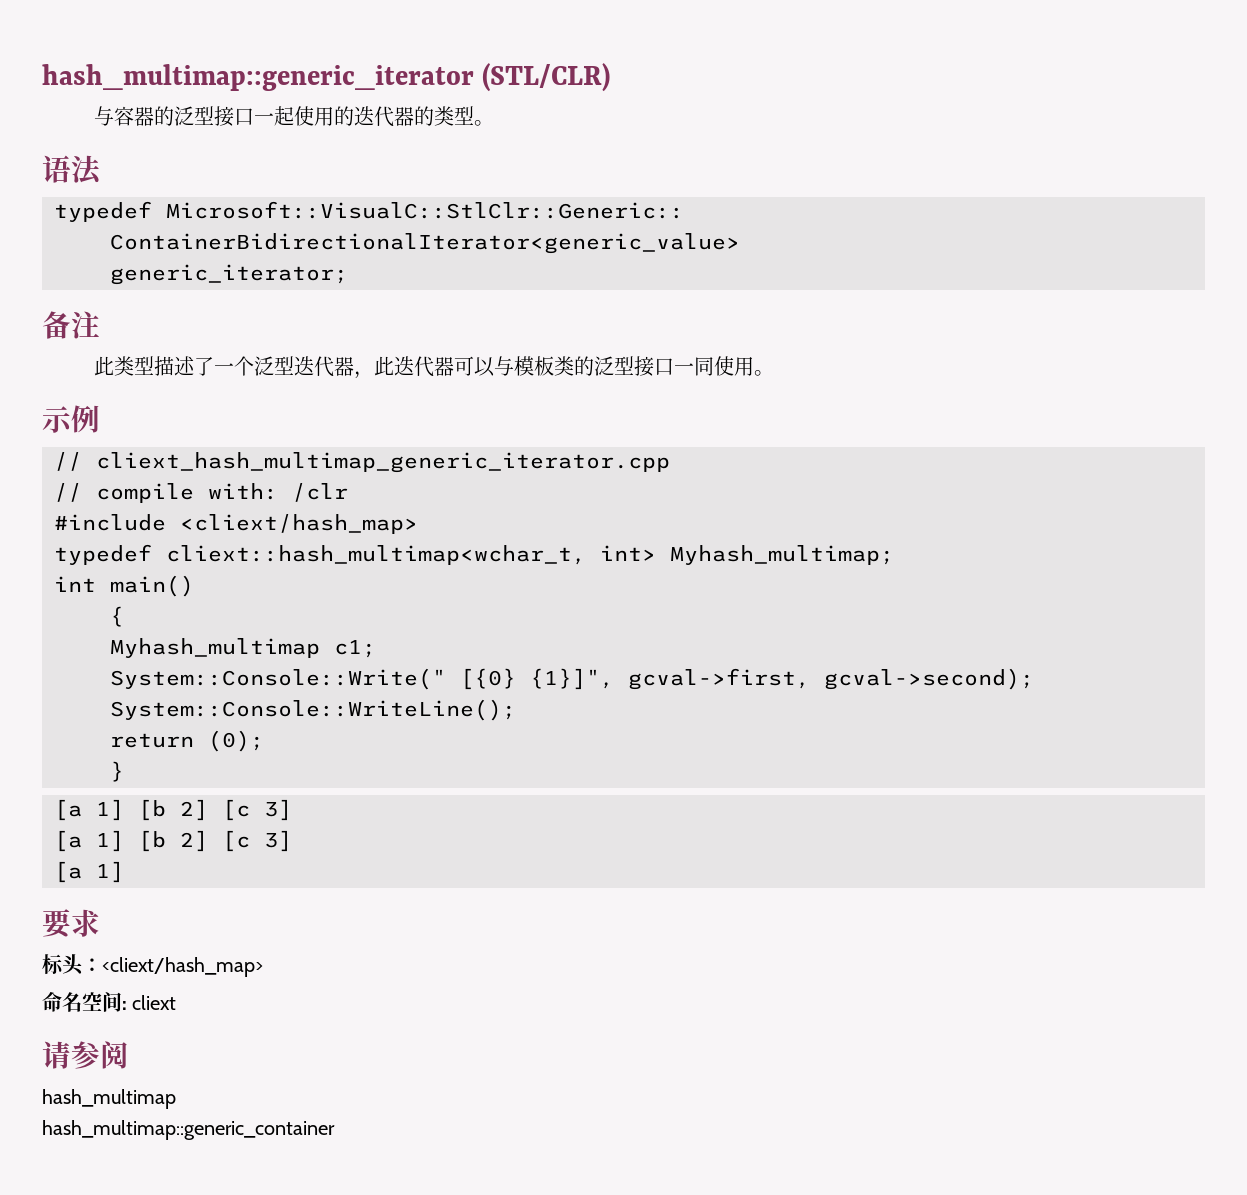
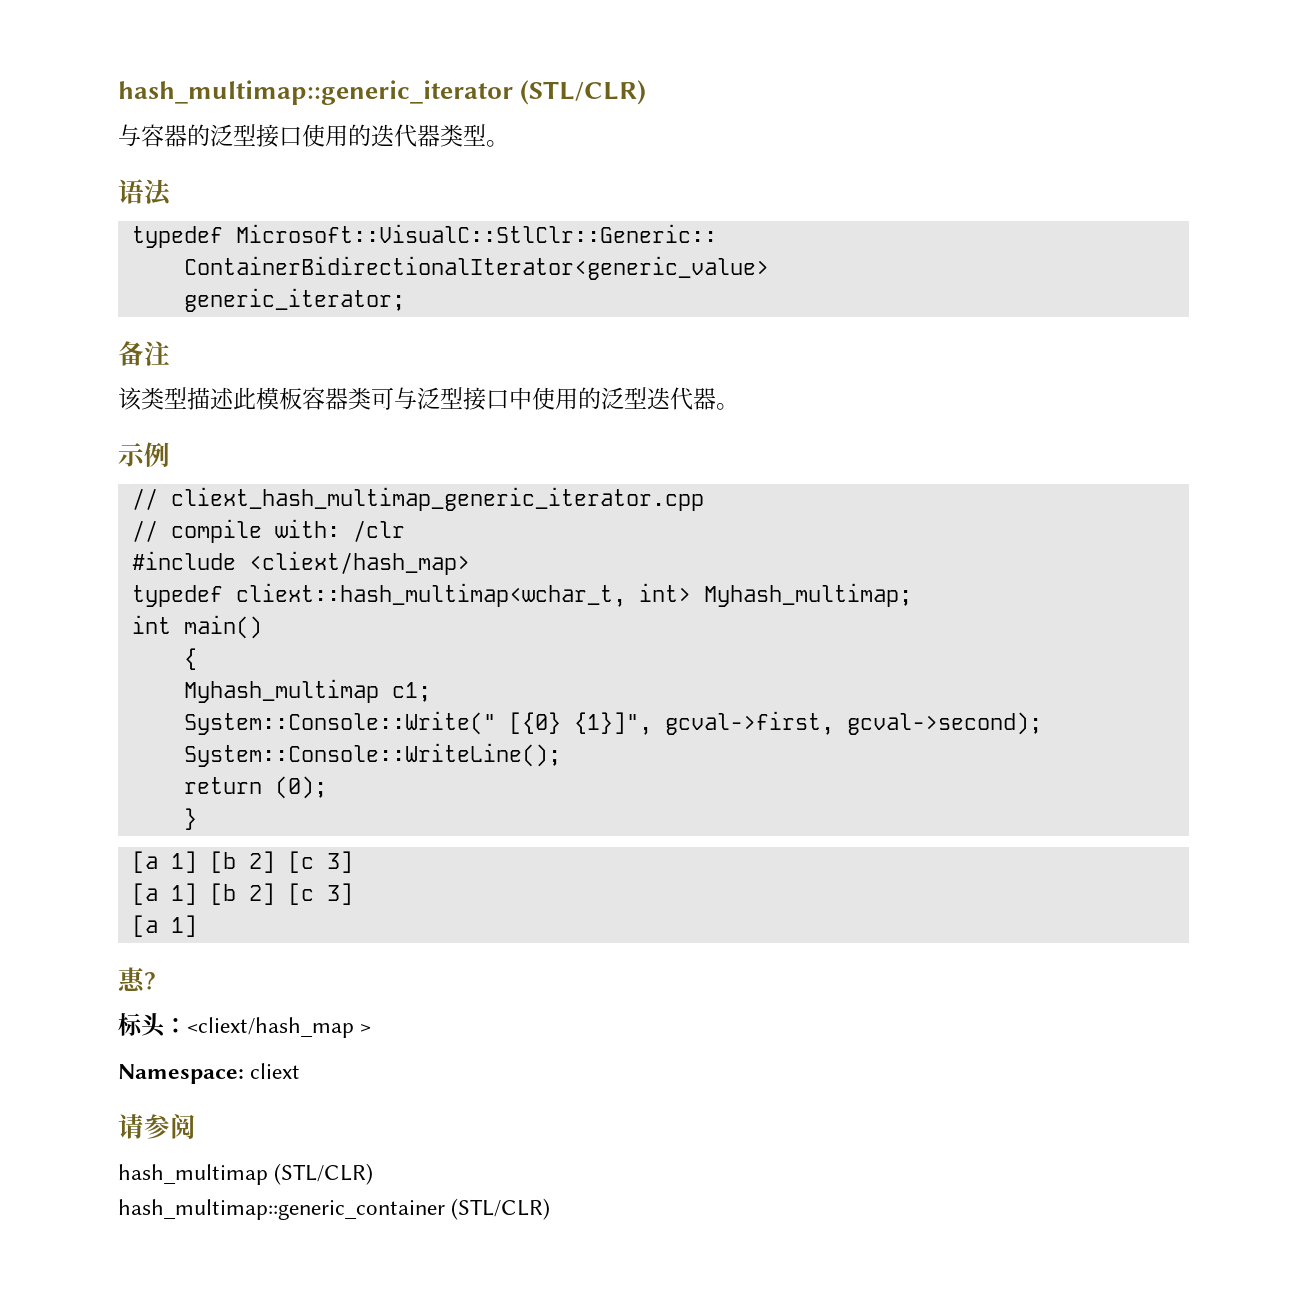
- 与容器的泛型接口一起使用的迭代器的类型。
+ 与容器的泛型接口使用的迭代器类型。
- 此类型描述了一个泛型迭代器，此迭代器可以与模板类的泛型接口一同使用。
+ 该类型描述此模板容器类可与泛型接口中使用的泛型迭代器。
- 要求
+ 惠?
- 标头：<cliext/hash_map>
- 命名空间: cliext
+ 标头：<cliext/hash_map >
+ Namespace: cliext
- hash_multimap
+ hash_multimap (STL/CLR)
- hash_multimap::generic_container
+ hash_multimap::generic_container (STL/CLR)

